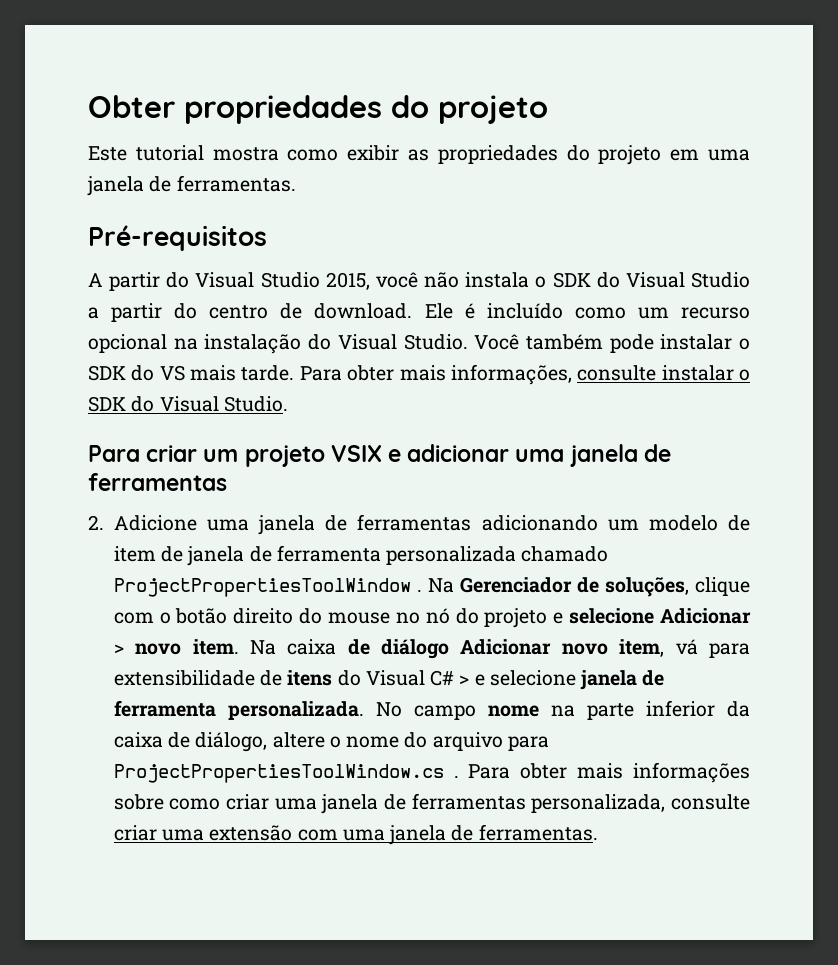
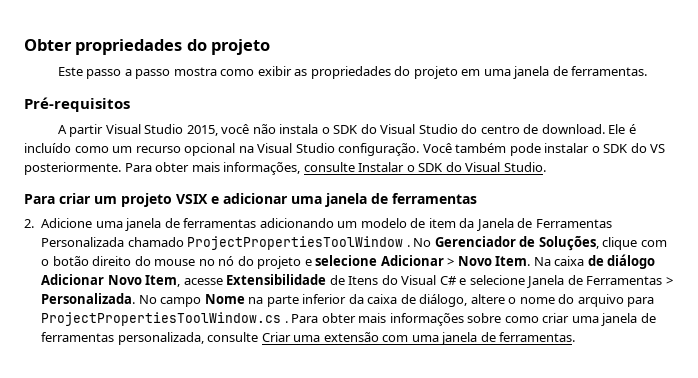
- Este tutorial mostra como exibir as propriedades do projeto em uma janela de ferramentas.
+ Este passo a passo mostra como exibir as propriedades do projeto em uma janela de ferramentas.
- A partir do Visual Studio 2015, você não instala o SDK do Visual Studio a partir do centro de download.
+ A partir Visual Studio 2015, você não instala o SDK do Visual Studio do centro de download.
- Ele é incluído como um recurso opcional na instalação do Visual Studio.
+ Ele é incluído como um recurso opcional na Visual Studio configuração.
- Você também pode instalar o SDK do VS mais tarde.
+ Você também pode instalar o SDK do VS posteriormente.
- Para obter mais informações, consulte instalar o SDK do Visual Studio.
+ Para obter mais informações, consulte Instalar o SDK do Visual Studio.
- 2. Adicione uma janela de ferramentas adicionando um modelo de item de janela de ferramenta personalizada chamado ProjectPropertiesToolWindow .
+ 2. Adicione uma janela de ferramentas adicionando um modelo de item da Janela de Ferramentas Personalizada chamado ProjectPropertiesToolWindow .
- Na Gerenciador de soluções, clique com o botão direito do mouse no nó do projeto e selecione Adicionar > novo item.
+ No Gerenciador de Soluções, clique com o botão direito do mouse no nó do projeto e selecione Adicionar > Novo Item.
- Na caixa de diálogo Adicionar novo item, vá para extensibilidade de itens do Visual C# > e selecione janela de ferramenta personalizada.
+ Na caixa de diálogo Adicionar Novo Item, acesse Extensibilidade de Itens do Visual C# e selecione Janela de Ferramentas > Personalizada.
- No campo nome na parte inferior da caixa de diálogo, altere o nome do arquivo para ProjectPropertiesToolWindow.cs .
+ No campo Nome na parte inferior da caixa de diálogo, altere o nome do arquivo para ProjectPropertiesToolWindow.cs .
- Para obter mais informações sobre como criar uma janela de ferramentas personalizada, consulte criar uma extensão com uma janela de ferramentas.
+ Para obter mais informações sobre como criar uma janela de ferramentas personalizada, consulte Criar uma extensão com uma janela de ferramentas.

